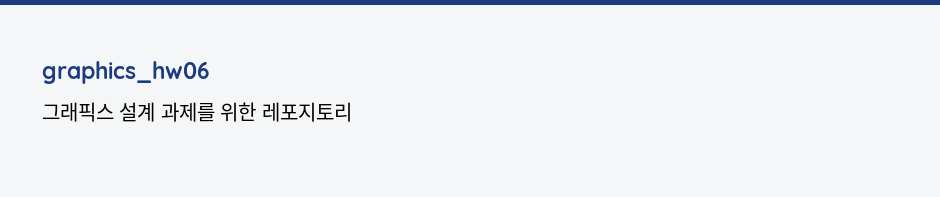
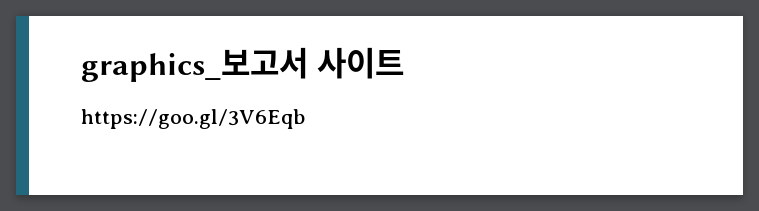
- graphics_hw06
- 그래픽스 설계 과제를 위한 레포지토리
+ graphics_보고서 사이트
+ https://goo.gl/3V6Eqb

